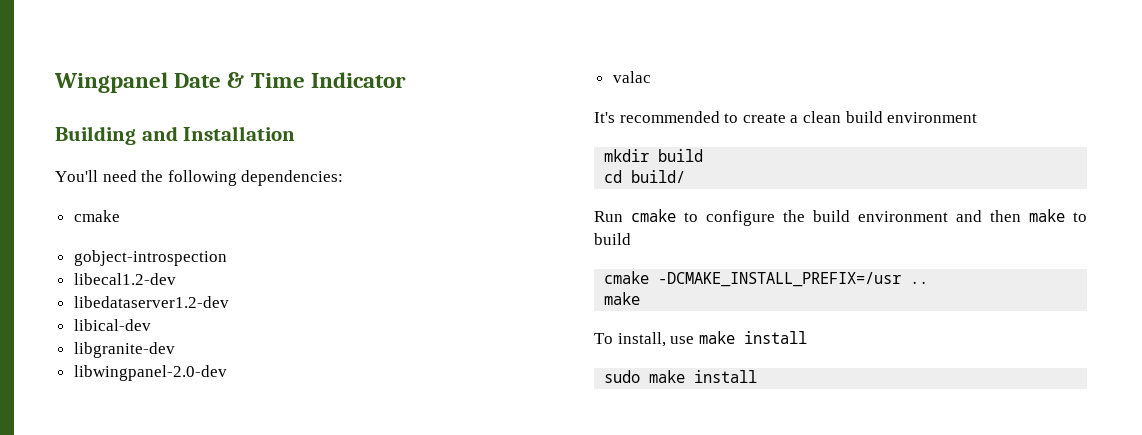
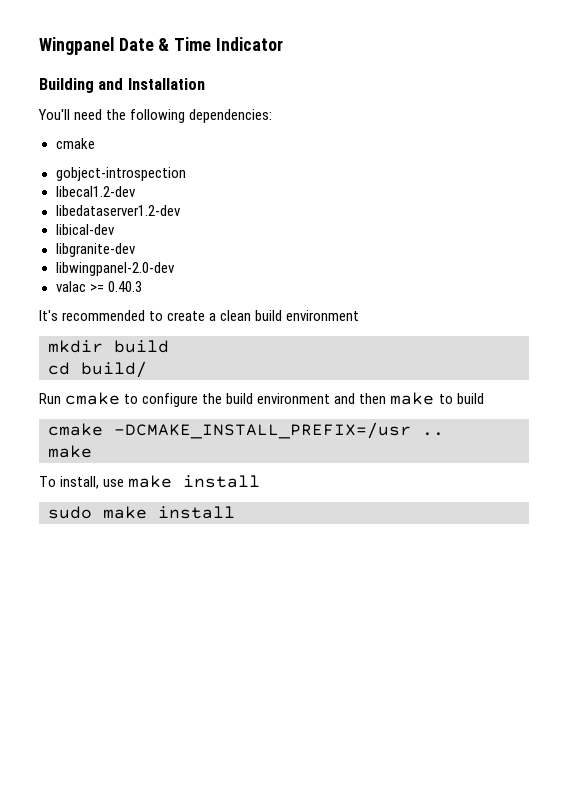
- valac
+ valac >= 0.40.3

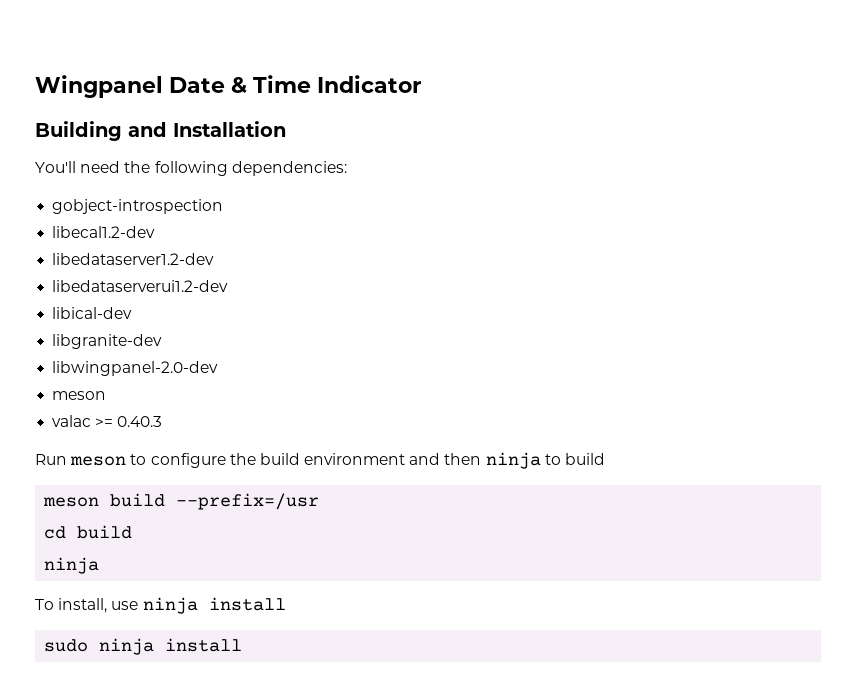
  You'll need the following dependencies:
- cmake
+ libedataserverui1.2-dev
  libwingpanel-2.0-dev
+ meson
- It's recommended to create a clean build environment
- mkdir build
- cd build/
- Run cmake to configure the build environment and then make to build
+ Run meson to configure the build environment and then ninja to build
- cmake -DCMAKE_INSTALL_PREFIX=/usr ..
- make
+ meson build --prefix=/usr
+ cd build
+ ninja
- To install, use make install
+ To install, use ninja install
- sudo make install
+ sudo ninja install

